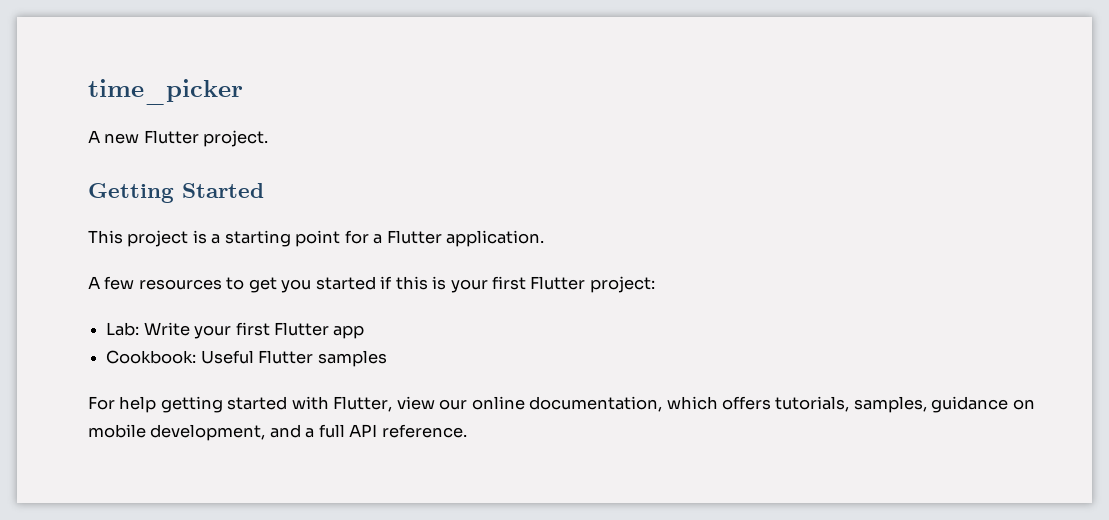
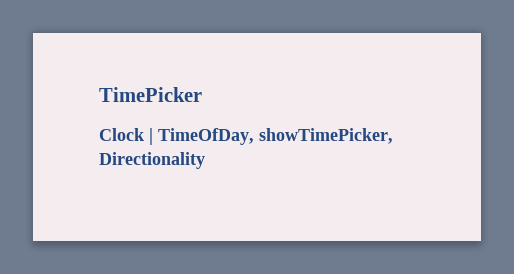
- time_picker
- A new Flutter project.
- Getting Started
- This project is a starting point for a Flutter application.
- A few resources to get you started if this is your first Flutter project:
- Lab: Write your first Flutter app
- Cookbook: Useful Flutter samples
- For help getting started with Flutter, view our online documentation, which offers tutorials, samples, guidance on mobile development, and a full API reference.
+ TimePicker
+ Clock | TimeOfDay, showTimePicker, Directionality

